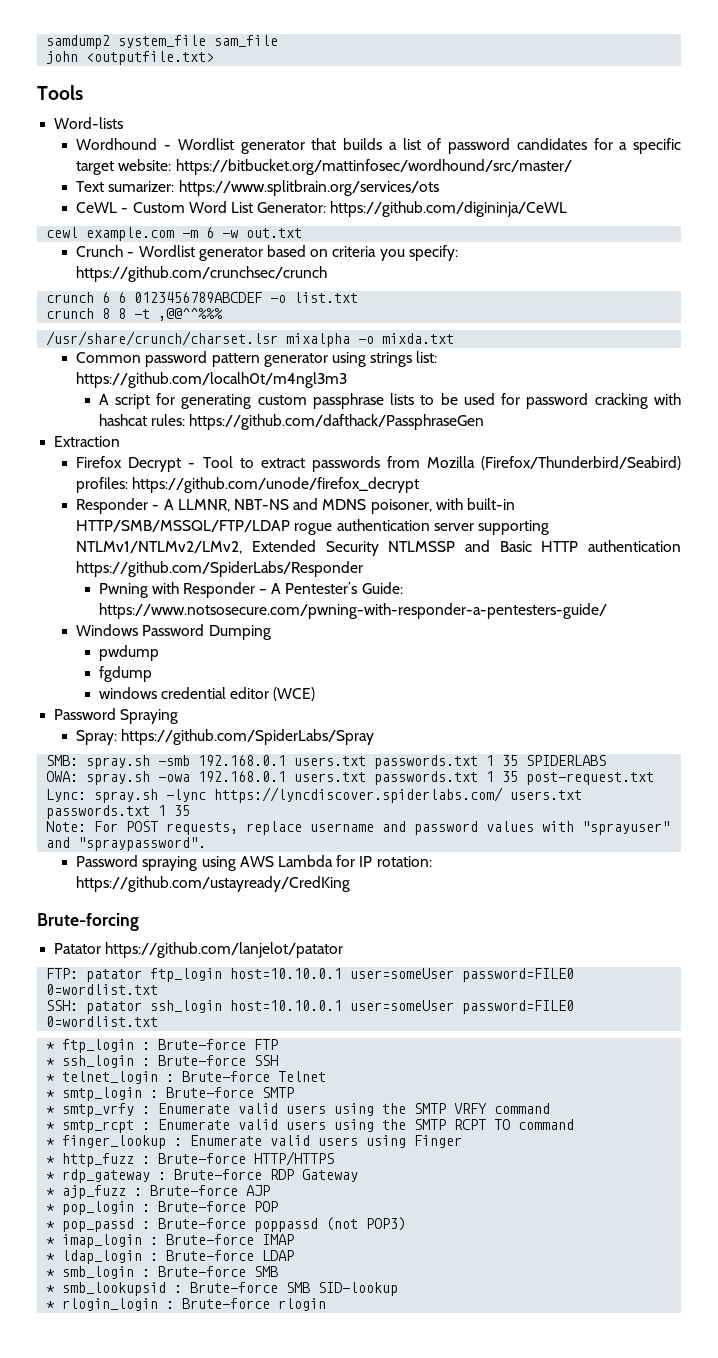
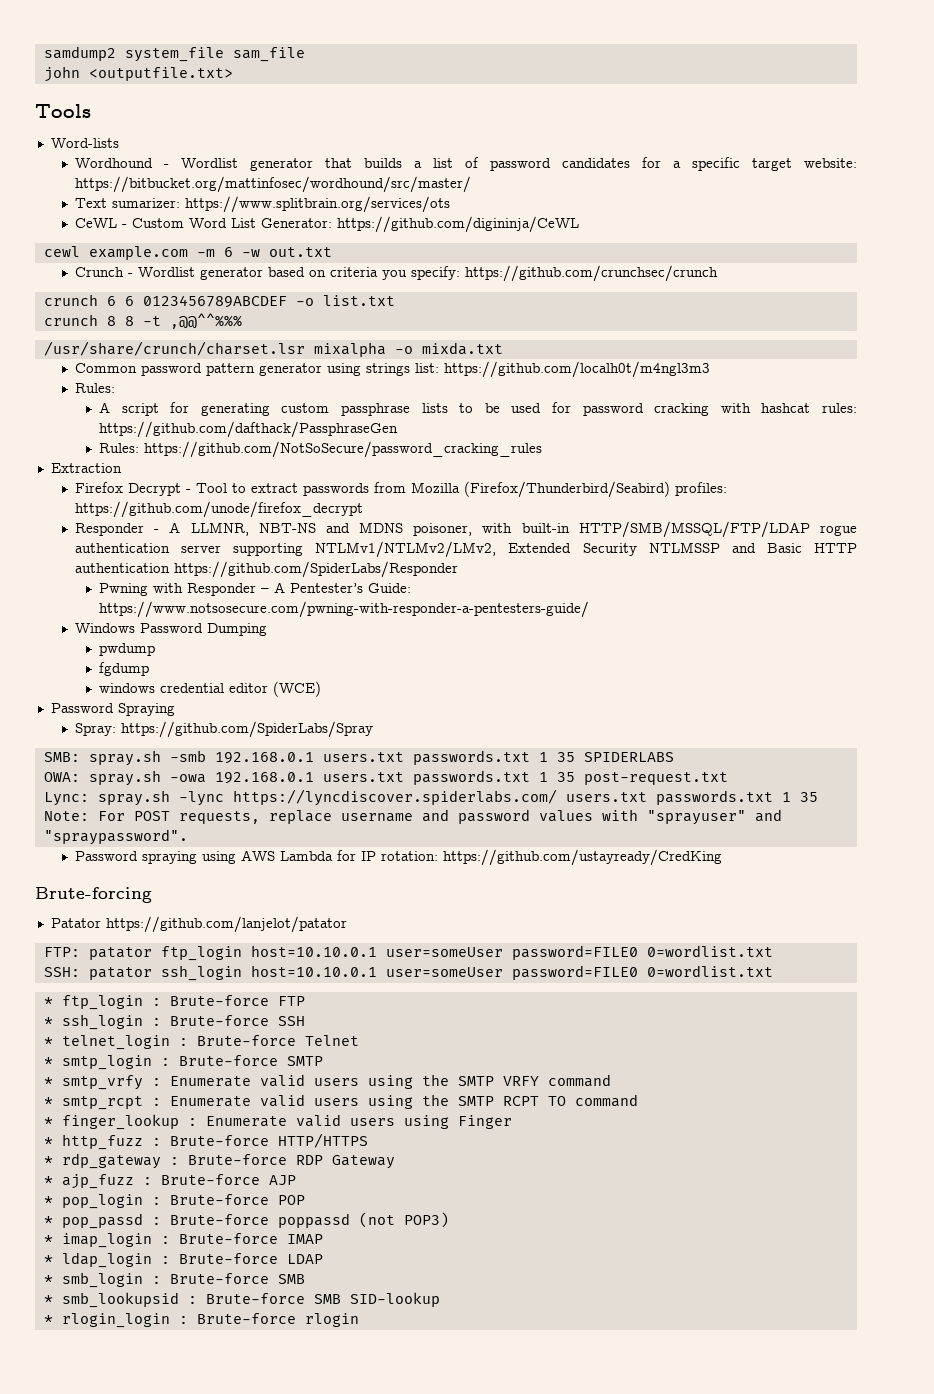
  Common password pattern generator using strings list: https://github.com/localh0t/m4ngl3m3
+ Rules:
+ Rules: https://github.com/NotSoSecure/password_cracking_rules

